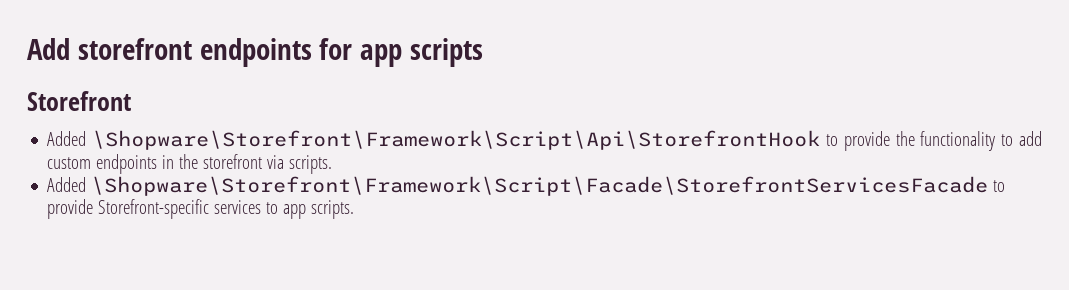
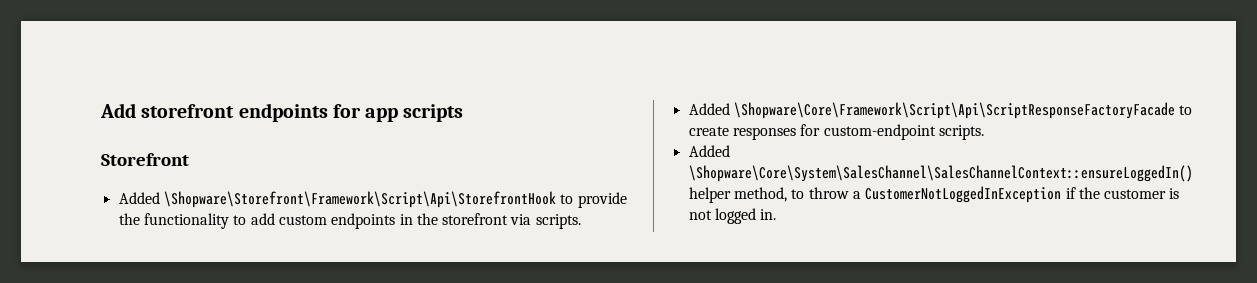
- Added \Shopware\Storefront\Framework\Script\Facade\StorefrontServicesFacade to provide Storefront-specific services to app scripts.
+ Added \Shopware\Core\Framework\Script\Api\ScriptResponseFactoryFacade to create responses for custom-endpoint scripts.
+ Added \Shopware\Core\System\SalesChannel\SalesChannelContext::ensureLoggedIn() helper method, to throw a CustomerNotLoggedInException if the customer is not logged in.

